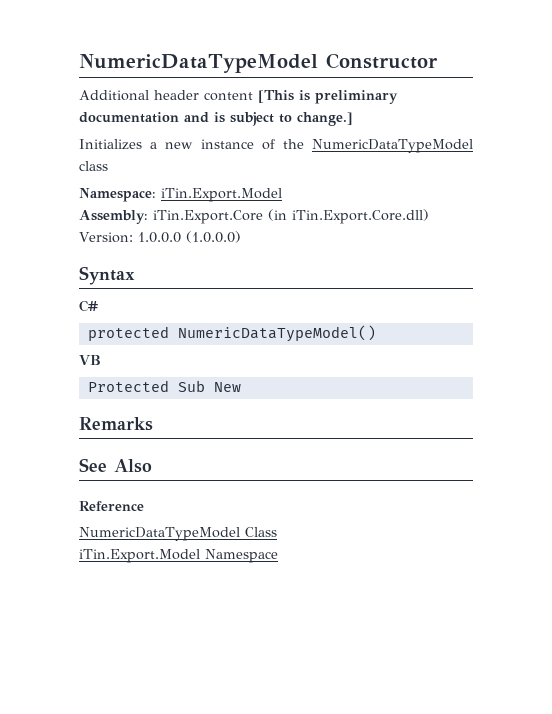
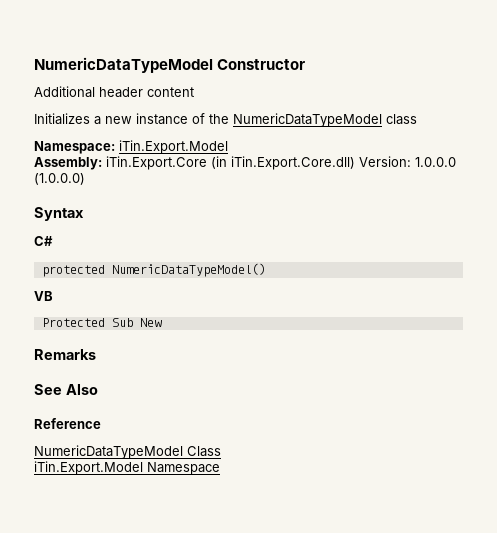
- Additional header content [This is preliminary documentation and is subject to change.]
+ Additional header content

